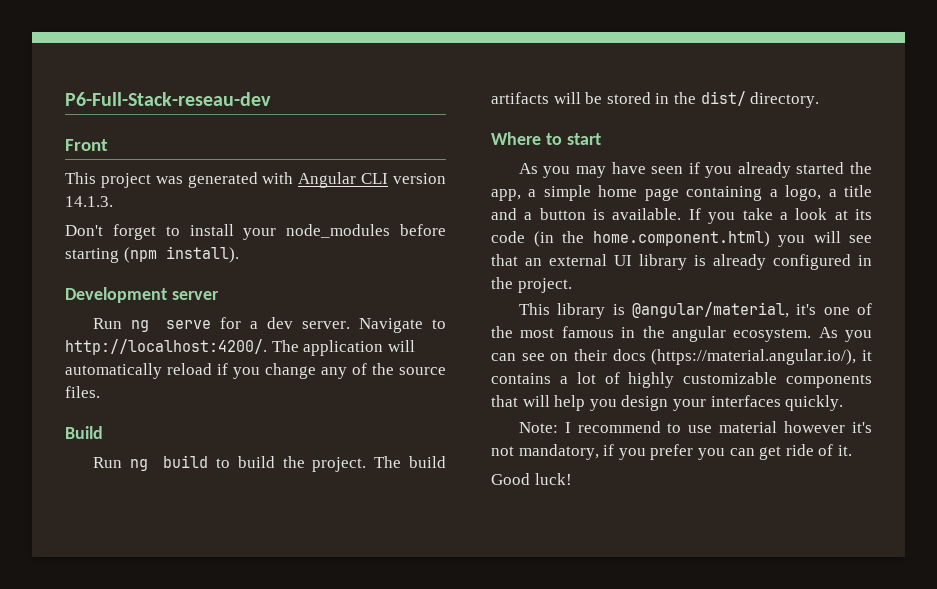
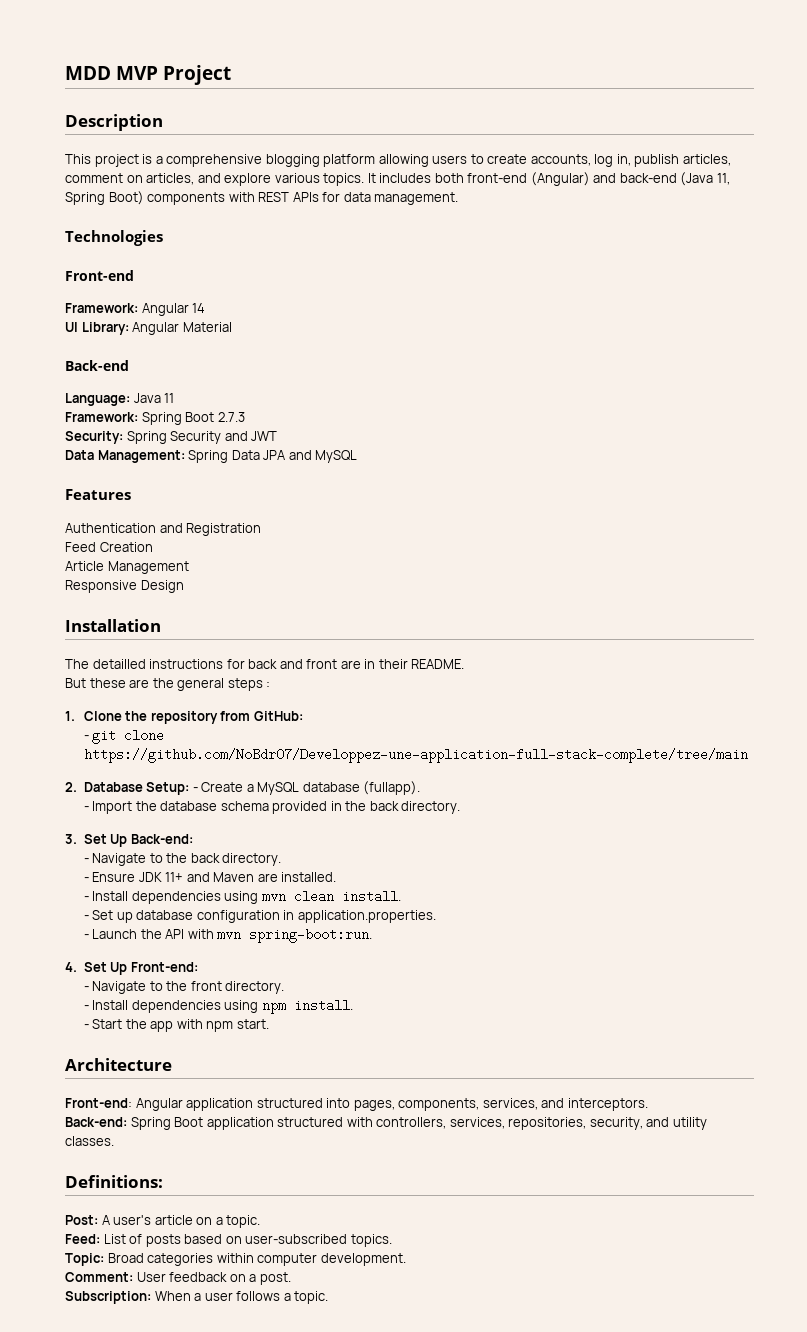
- P6-Full-Stack-reseau-dev
- Front
- This project was generated with Angular CLI version 14.1.3.
- Don't forget to install your node_modules before starting (npm install).
- Development server
- Run ng serve for a dev server. Navigate to http://localhost:4200/. The application will automatically reload if you change any of the source files.
- Build
- Run ng build to build the project. The build artifacts will be stored in the dist/ directory.
- Where to start
- As you may have seen if you already started the app, a simple home page containing a logo, a title and a button is available. If you take a look at its code (in the home.component.html) you will see that an external UI library is already configured in the project.
- This library is @angular/material, it's one of the most famous in the angular ecosystem. As you can see on their docs (https://material.angular.io/), it contains a lot of highly customizable components that will help you design your interfaces quickly.
- Note: I recommend to use material however it's not mandatory, if you prefer you can get ride of it.
- Good luck!
+ MDD MVP Project
+ Description
+ This project is a comprehensive blogging platform allowing users to create accounts, log in, publish articles, comment on articles, and explore various topics. It includes both front-end (Angular) and back-end (Java 11, Spring Boot) components with REST APIs for data management.
+ Technologies
+ Front-end
+ Framework: Angular 14
+ UI Library: Angular Material
+ Back-end
+ Language: Java 11
+ Framework: Spring Boot 2.7.3
+ Security: Spring Security and JWT
+ Data Management: Spring Data JPA and MySQL
+ Features
+ Authentication and Registration
+ Feed Creation
+ Article Management
+ Responsive Design
+ Installation
+ The detailled instructions for back and front are in their README.
+ But these are the general steps :
+ 1. Clone the repository from GitHub:
+ - git clone https://github.com/NoBdr07/Developpez-une-application-full-stack-complete/tree/main
+ 2. Database Setup: - Create a MySQL database (fullapp).
+ - Import the database schema provided in the back directory.
+ 3. Set Up Back-end:
+ - Navigate to the back directory.
+ - Ensure JDK 11+ and Maven are installed.
+ - Install dependencies using mvn clean install.
+ - Set up database configuration in application.properties.
+ - Launch the API with mvn spring-boot:run.
+ 4. Set Up Front-end:
+ - Navigate to the front directory.
+ - Install dependencies using npm install.
+ - Start the app with npm start.
+ Architecture
+ Front-end: Angular application structured into pages, components, services, and interceptors.
+ Back-end: Spring Boot application structured with controllers, services, repositories, security, and utility classes.
+ Definitions:
+ Post: A user's article on a topic.
+ Feed: List of posts based on user-subscribed topics.
+ Topic: Broad categories within computer development.
+ Comment: User feedback on a post.
+ Subscription: When a user follows a topic.

